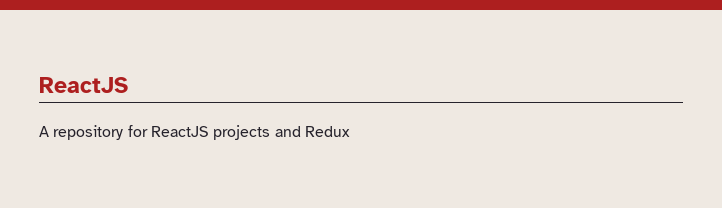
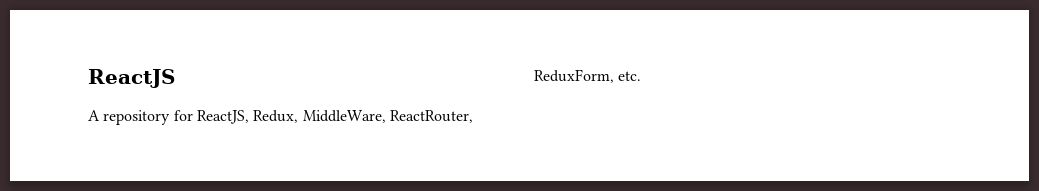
- A repository for ReactJS projects and Redux
+ A repository for ReactJS, Redux, MiddleWare, ReactRouter, ReduxForm, etc.

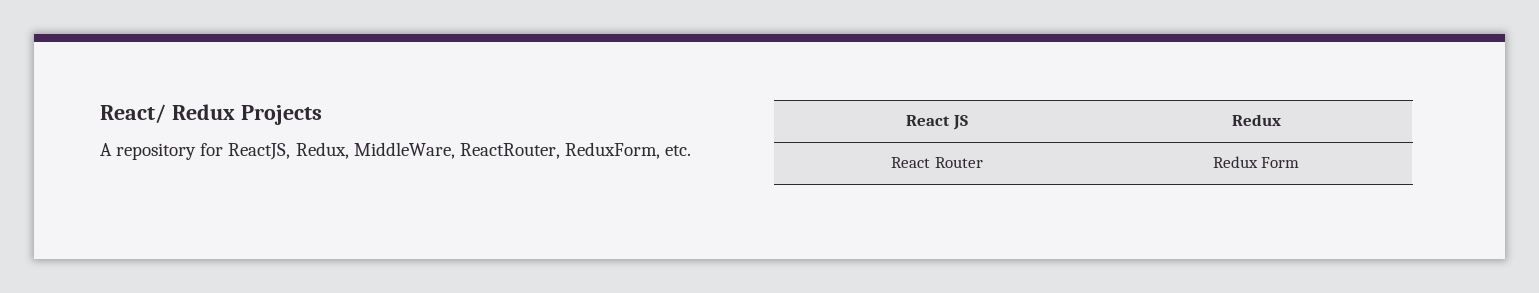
- ReactJS
+ React/ Redux Projects
+ React JS | Redux
+ React Router | Redux Form

